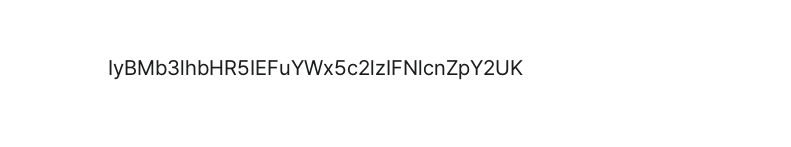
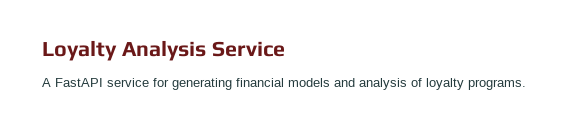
- IyBMb3lhbHR5IEFuYWx5c2lzIFNlcnZpY2UK
+ Loyalty Analysis Service
+ A FastAPI service for generating financial models and analysis of loyalty programs.

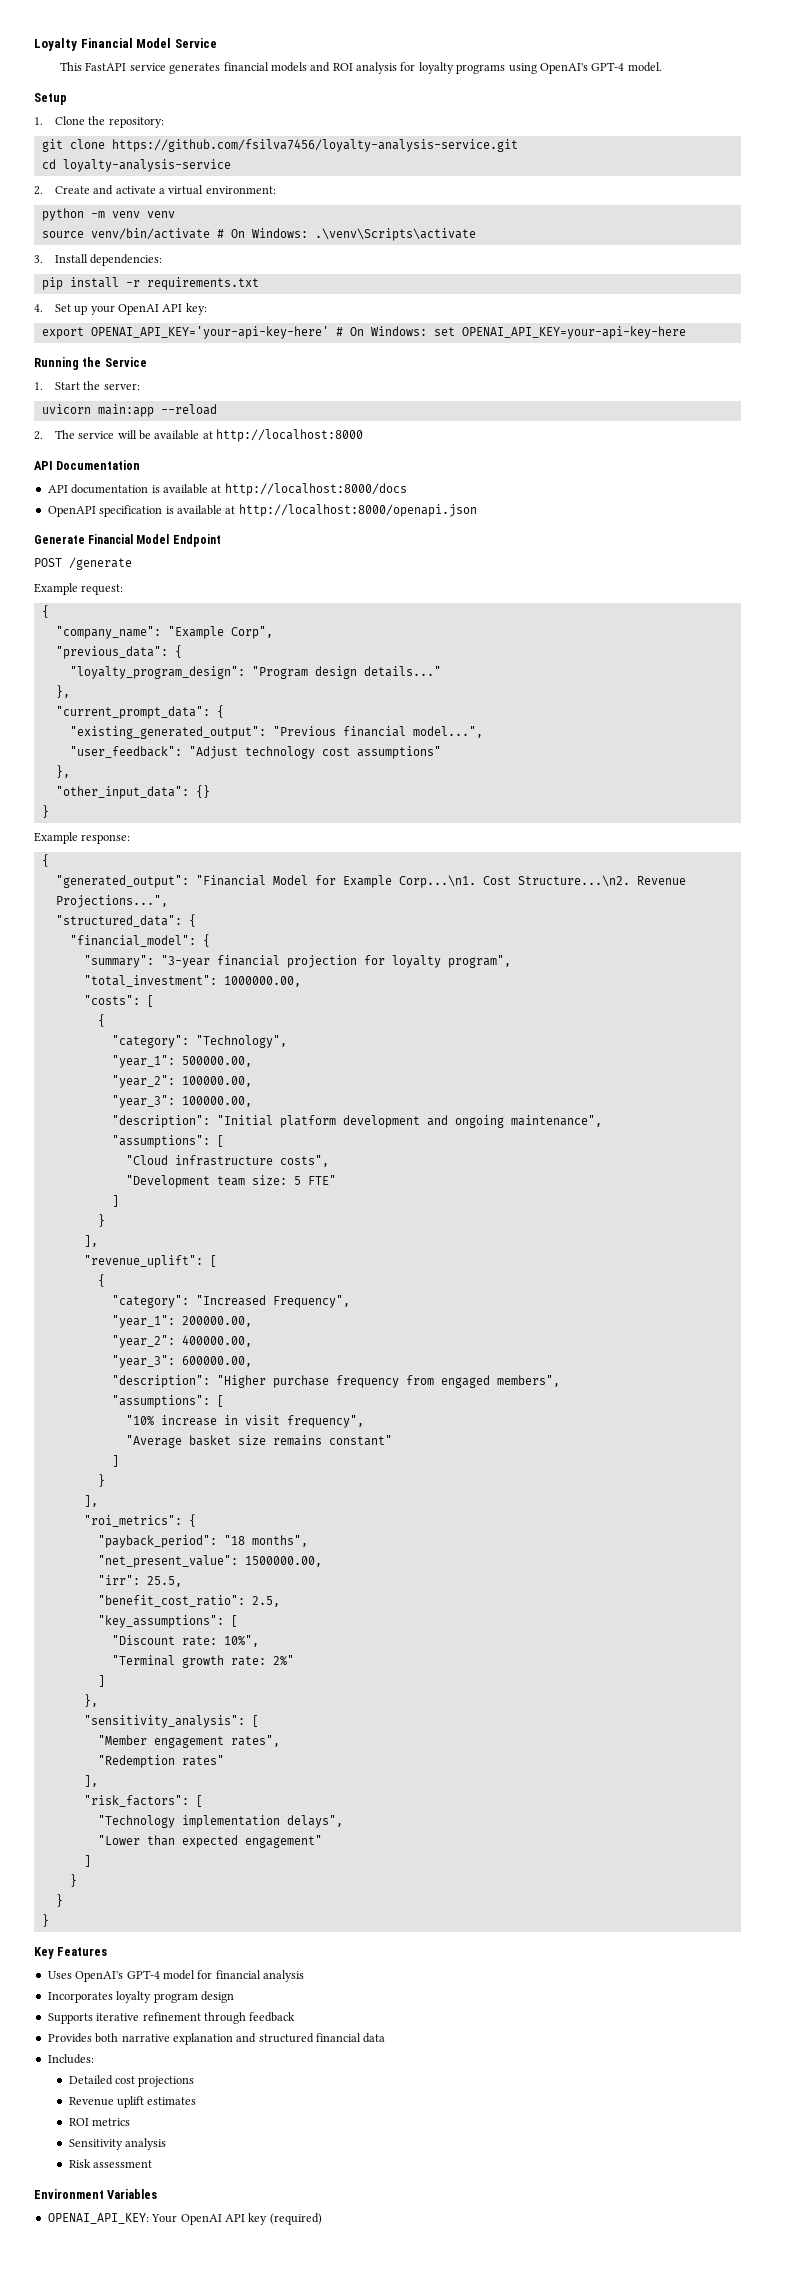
- Loyalty Analysis Service
- A FastAPI service for generating financial models and analysis of loyalty programs.
+ Loyalty Financial Model Service
+ This FastAPI service generates financial models and ROI analysis for loyalty programs using OpenAI's GPT-4 model.
+ Setup
+ 1. Clone the repository:
+ git clone https://github.com/fsilva7456/loyalty-analysis-service.git
+ cd loyalty-analysis-service
+ 2. Create and activate a virtual environment:
+ python -m venv venv
+ source venv/bin/activate # On Windows: .\venv\Scripts\activate
+ 3. Install dependencies:
+ pip install -r requirements.txt
+ 4. Set up your OpenAI API key:
+ export OPENAI_API_KEY='your-api-key-here' # On Windows: set OPENAI_API_KEY=your-api-key-here
+ Running the Service
+ 1. Start the server:
+ uvicorn main:app --reload
+ 2. The service will be available at http://localhost:8000
+ API Documentation
+ API documentation is available at http://localhost:8000/docs
+ OpenAPI specification is available at http://localhost:8000/openapi.json
+ Generate Financial Model Endpoint
+ POST /generate
+ Example request:
+ {
+ "company_name": "Example Corp",
+ "previous_data": {
+ "loyalty_program_design": "Program design details..."
+ },
+ "current_prompt_data": {
+ "existing_generated_output": "Previous financial model...",
+ "user_feedback": "Adjust technology cost assumptions"
+ },
+ "other_input_data": {}
+ }
+ Example response:
+ {
+ "generated_output": "Financial Model for Example Corp...\n1. Cost Structure...\n2. Revenue Projections...",
+ "structured_data": {
+ "financial_model": {
+ "summary": "3-year financial projection for loyalty program",
+ "total_investment": 1000000.00,
+ "costs": [
+ {
+ "category": "Technology",
+ "year_1": 500000.00,
+ "year_2": 100000.00,
+ "year_3": 100000.00,
+ "description": "Initial platform development and ongoing maintenance",
+ "assumptions": [
+ "Cloud infrastructure costs",
+ "Development team size: 5 FTE"
+ ]
+ }
+ ],
+ "revenue_uplift": [
+ {
+ "category": "Increased Frequency",
+ "year_1": 200000.00,
+ "year_2": 400000.00,
+ "year_3": 600000.00,
+ "description": "Higher purchase frequency from engaged members",
+ "assumptions": [
+ "10% increase in visit frequency",
+ "Average basket size remains constant"
+ ]
+ }
+ ],
+ "roi_metrics": {
+ "payback_period": "18 months",
+ "net_present_value": 1500000.00,
+ "irr": 25.5,
+ "benefit_cost_ratio": 2.5,
+ "key_assumptions": [
+ "Discount rate: 10%",
+ "Terminal growth rate: 2%"
+ ]
+ },
+ "sensitivity_analysis": [
+ "Member engagement rates",
+ "Redemption rates"
+ ],
+ "risk_factors": [
+ "Technology implementation delays",
+ "Lower than expected engagement"
+ ]
+ }
+ }
+ }
+ Key Features
+ Uses OpenAI's GPT-4 model for financial analysis
+ Incorporates loyalty program design
+ Supports iterative refinement through feedback
+ Provides both narrative explanation and structured financial data
+ Includes:
+ Detailed cost projections
+ Revenue uplift estimates
+ ROI metrics
+ Sensitivity analysis
+ Risk assessment
+ Environment Variables
+ OPENAI_API_KEY: Your OpenAI API key (required)

